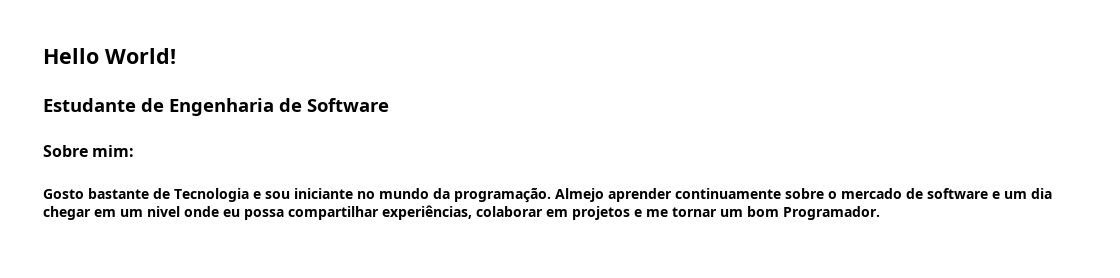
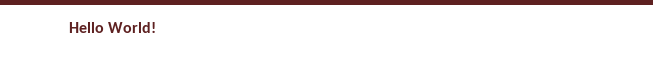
- Estudante de Engenharia de Software
- Sobre mim:
- Gosto bastante de Tecnologia e sou iniciante no mundo da programação. Almejo aprender continuamente sobre o mercado de software e um dia chegar em um nivel onde eu possa compartilhar experiências, colaborar em projetos e me tornar um bom Programador.

